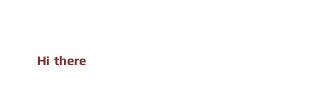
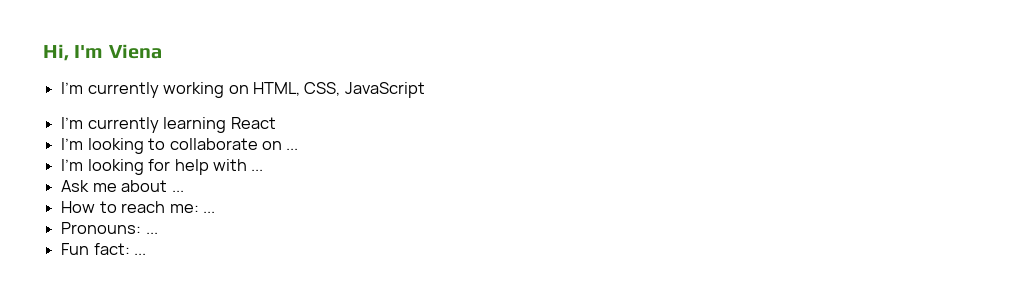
- Hi there
+ Hi, I'm Viena
+ I’m currently working on HTML, CSS, JavaScript
+ I’m currently learning React
+ I’m looking to collaborate on ...
+ I’m looking for help with ...
+ Ask me about ...
+ How to reach me: ...
+ Pronouns: ...
+ Fun fact: ...

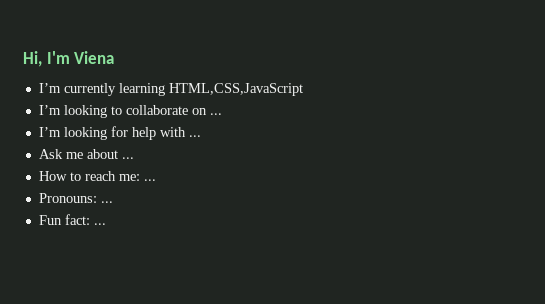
- I’m currently working on HTML, CSS, JavaScript
- I’m currently learning React
+ I’m currently learning HTML,CSS,JavaScript

